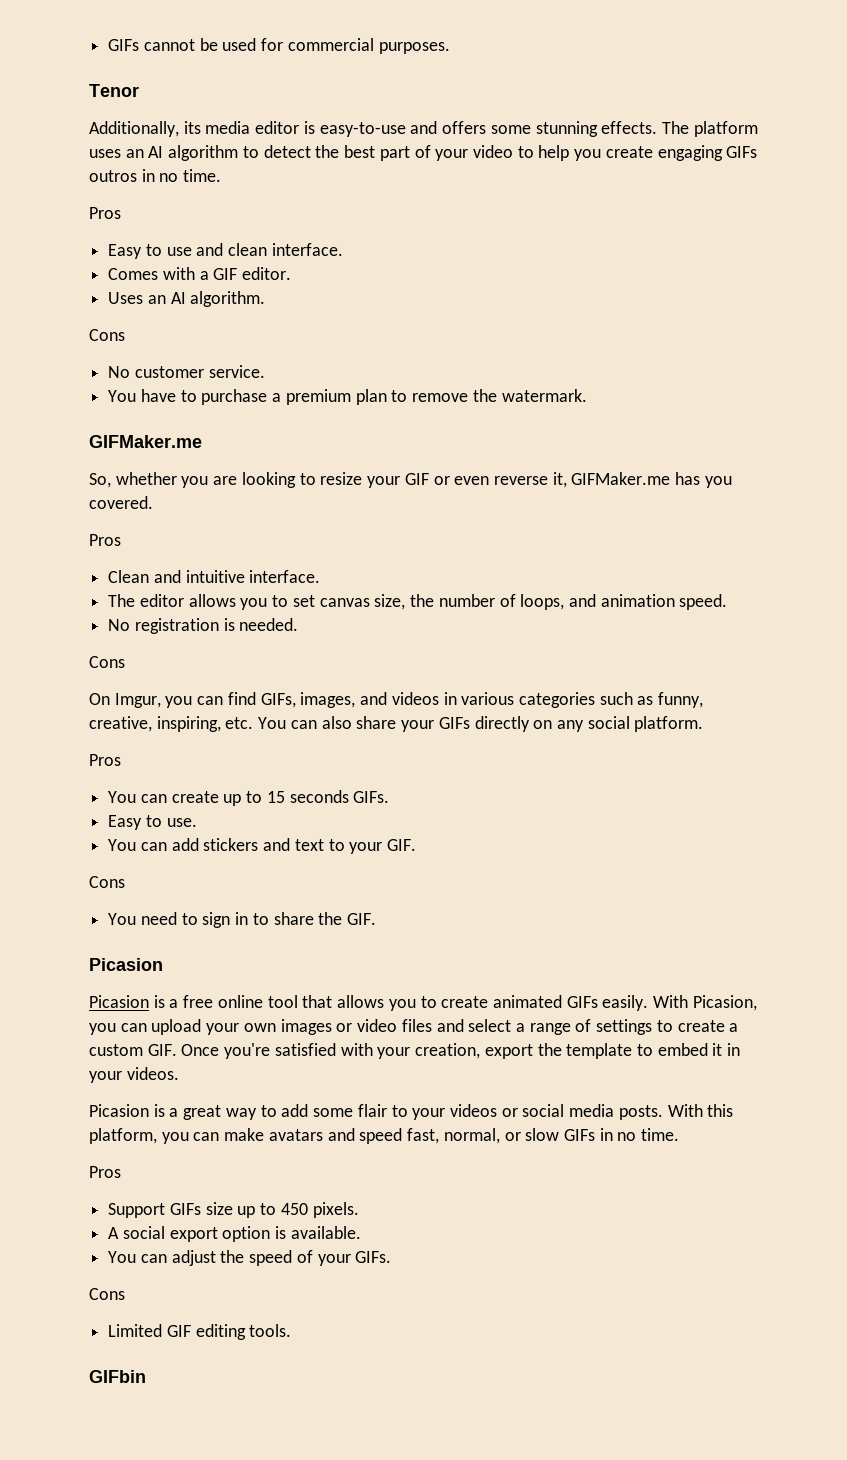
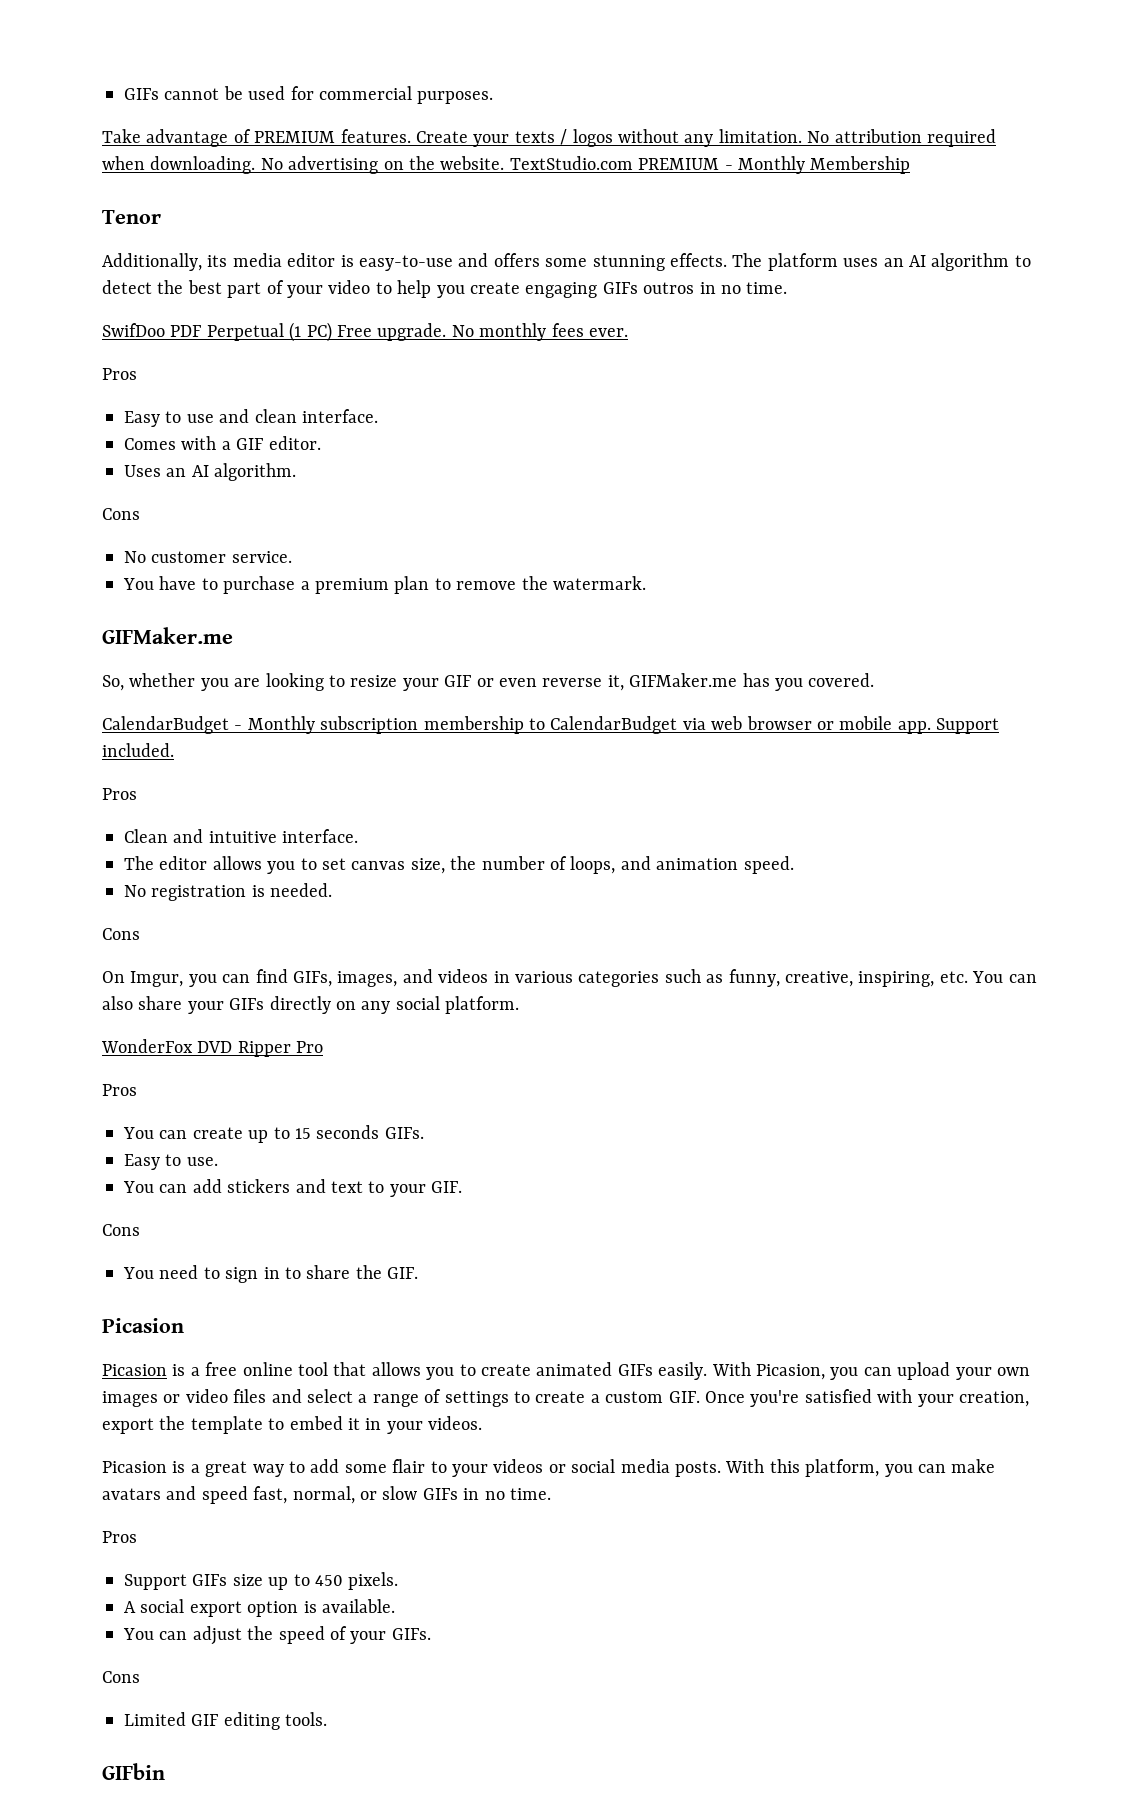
+ Take advantage of PREMIUM features. Create your texts / logos without any limitation. No attribution required when downloading. No advertising on the website. TextStudio.com PREMIUM - Monthly Membership
+ SwifDoo PDF Perpetual (1 PC) Free upgrade. No monthly fees ever.
+ CalendarBudget - Monthly subscription membership to CalendarBudget via web browser or mobile app. Support included.
+ WonderFox DVD Ripper Pro

